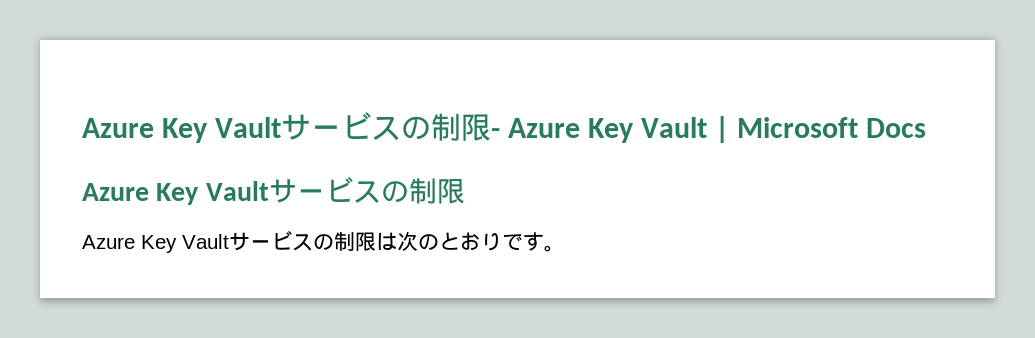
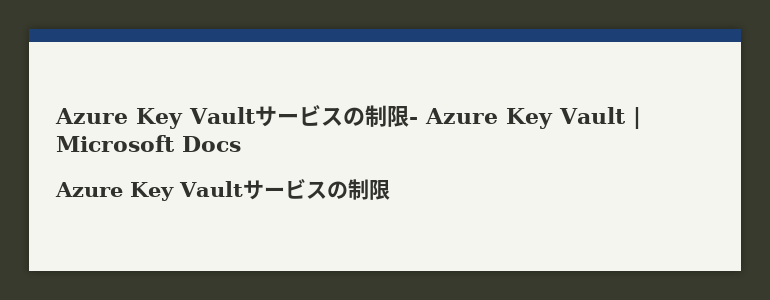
- Azure Key Vaultサービスの制限は次のとおりです。

